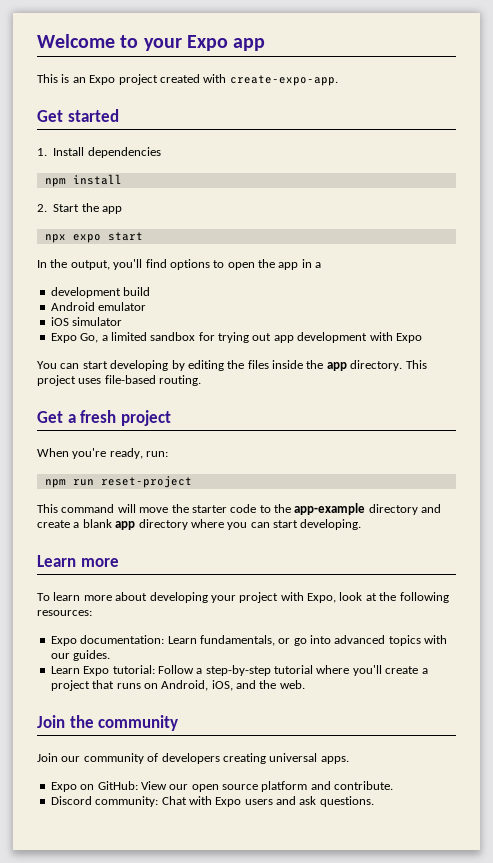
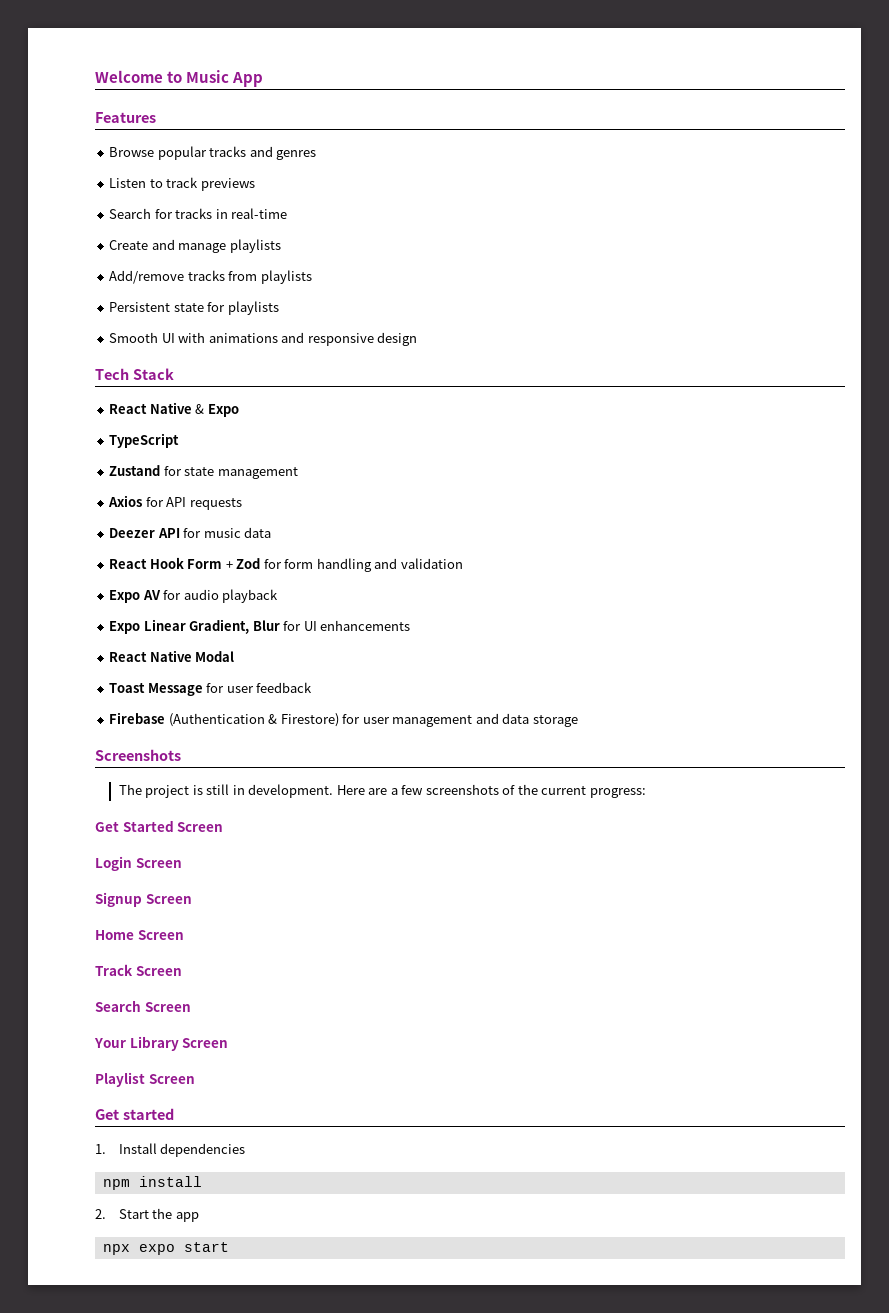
- Welcome to your Expo app
- This is an Expo project created with create-expo-app.
+ Welcome to Music App
+ Features
+ Browse popular tracks and genres
+ Listen to track previews
+ Search for tracks in real-time
+ Create and manage playlists
+ Add/remove tracks from playlists
+ Persistent state for playlists
+ Smooth UI with animations and responsive design
+ Tech Stack
+ React Native & Expo
+ TypeScript
+ Zustand for state management
+ Axios for API requests
+ Deezer API for music data
+ React Hook Form + Zod for form handling and validation
+ Expo AV for audio playback
+ Expo Linear Gradient, Blur for UI enhancements
+ React Native Modal
+ Toast Message for user feedback
+ Firebase (Authentication & Firestore) for user management and data storage
+ Screenshots
+ The project is still in development. Here are a few screenshots of the current progress:
+ Get Started Screen
+ Login Screen
+ Signup Screen
+ Home Screen
+ Track Screen
+ Search Screen
+ Your Library Screen
+ Playlist Screen
- In the output, you'll find options to open the app in a
- development build
- Android emulator
- iOS simulator
- Expo Go, a limited sandbox for trying out app development with Expo
- You can start developing by editing the files inside the app directory. This project uses file-based routing.
- Get a fresh project
- When you're ready, run:
- npm run reset-project
- This command will move the starter code to the app-example directory and create a blank app directory where you can start developing.
- Learn more
- To learn more about developing your project with Expo, look at the following resources:
- Expo documentation: Learn fundamentals, or go into advanced topics with our guides.
- Learn Expo tutorial: Follow a step-by-step tutorial where you'll create a project that runs on Android, iOS, and the web.
- Join the community
- Join our community of developers creating universal apps.
- Expo on GitHub: View our open source platform and contribute.
- Discord community: Chat with Expo users and ask questions.

